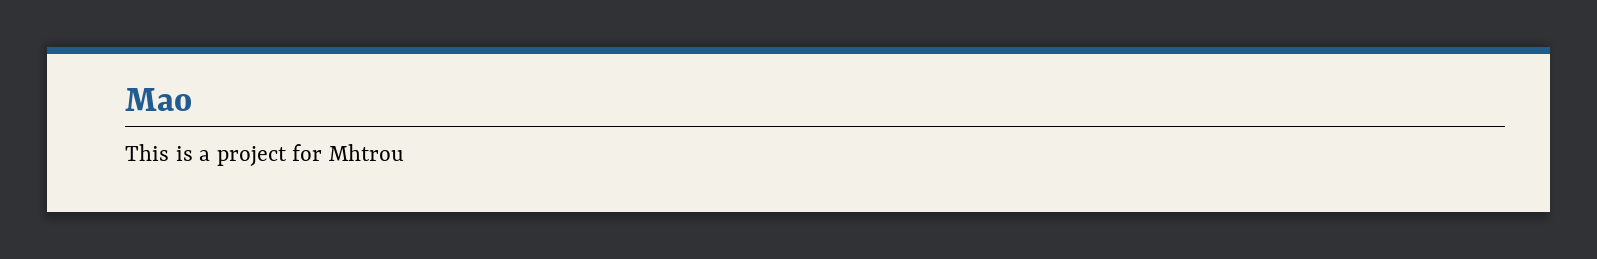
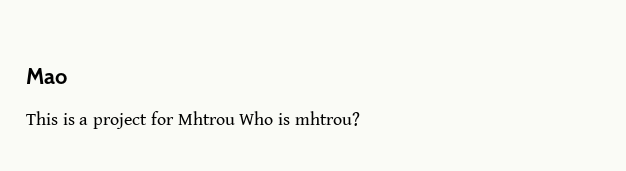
- This is a project for Mhtrou
+ This is a project for Mhtrou Who is mhtrou?

